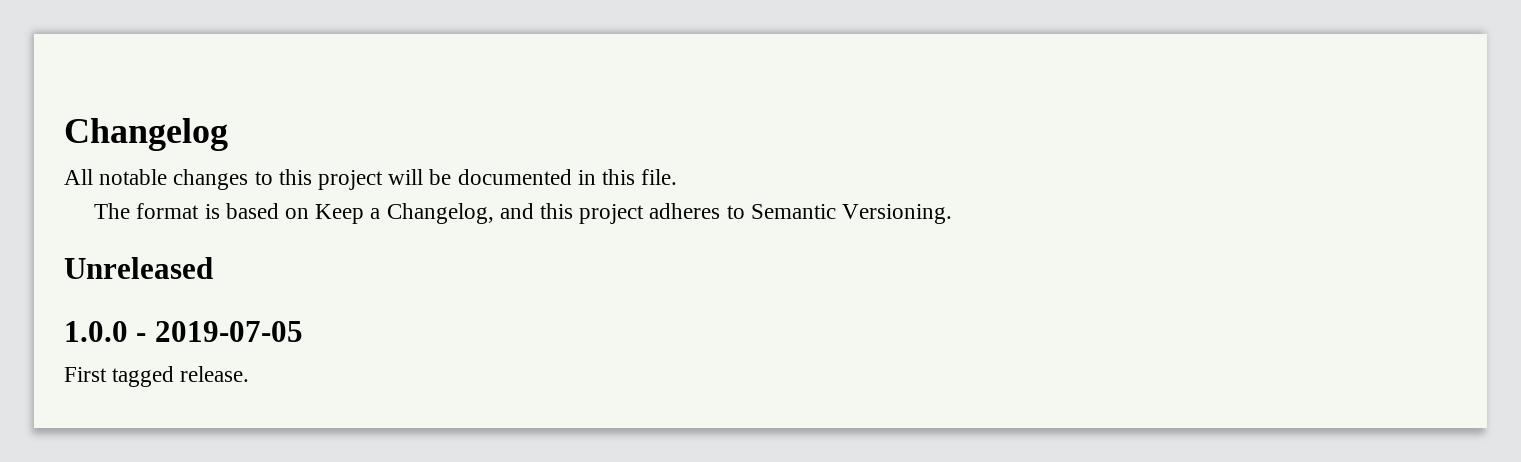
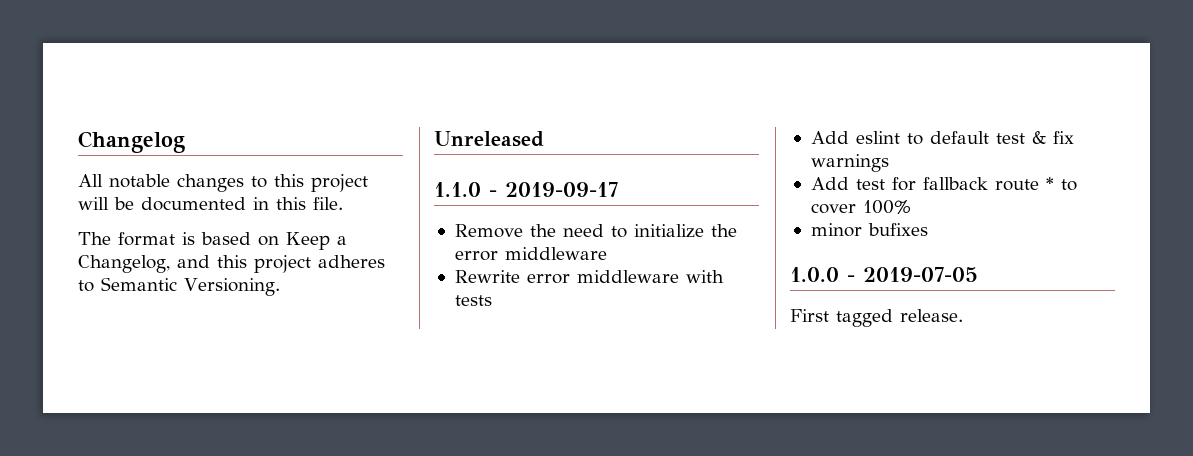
+ 1.1.0 - 2019-09-17
+ Remove the need to initialize the error middleware
+ Rewrite error middleware with tests
+ Add eslint to default test & fix warnings
+ Add test for fallback route * to cover 100%
+ minor bufixes

